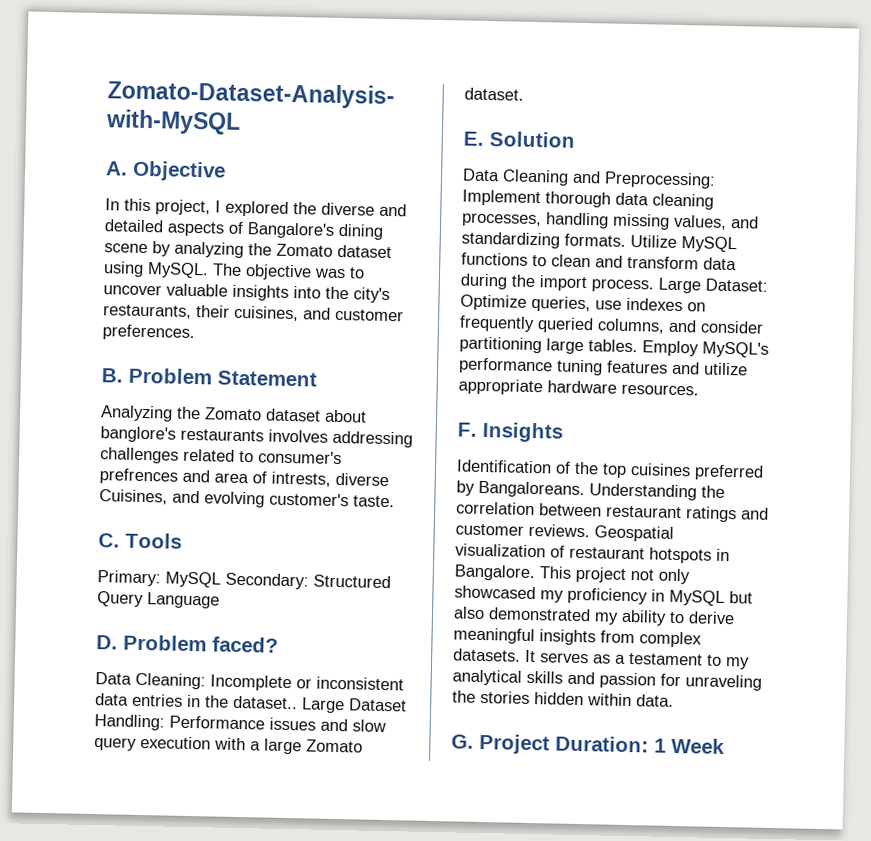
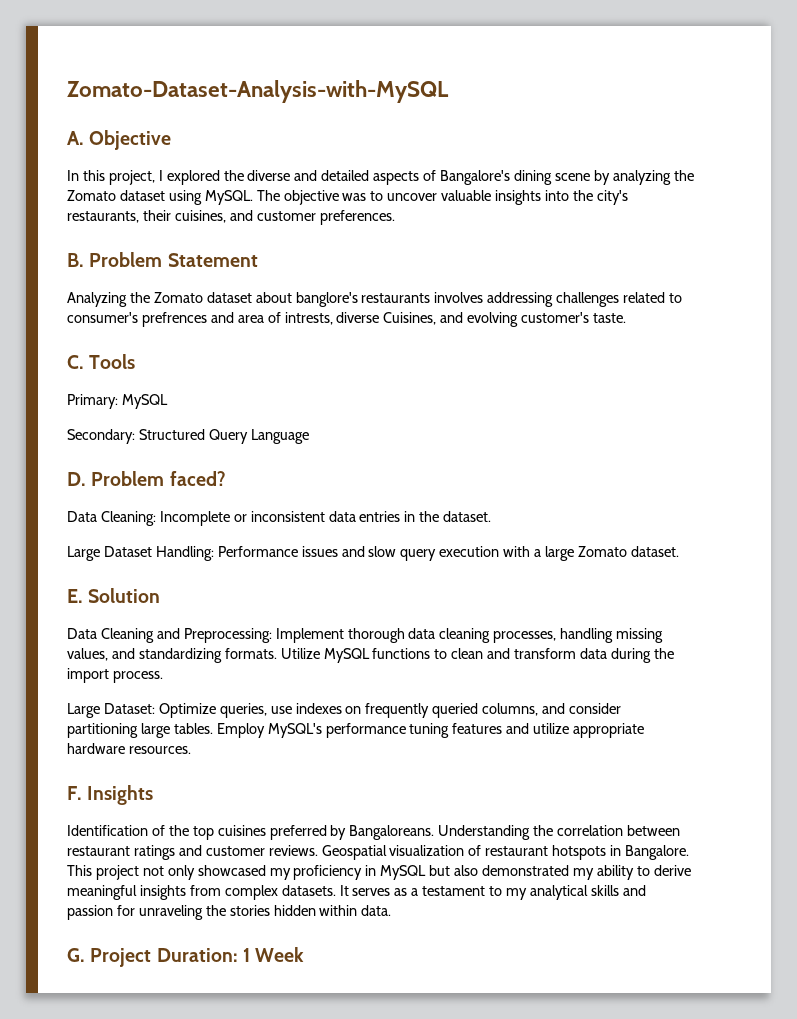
- Primary: MySQL Secondary: Structured Query Language
+ Primary: MySQL
+ Secondary: Structured Query Language
- Data Cleaning: Incomplete or inconsistent data entries in the dataset.. Large Dataset Handling: Performance issues and slow query execution with a large Zomato dataset.
+ Data Cleaning: Incomplete or inconsistent data entries in the dataset.
+ Large Dataset Handling: Performance issues and slow query execution with a large Zomato dataset.
- Utilize MySQL functions to clean and transform data during the import process. Large Dataset: Optimize queries, use indexes on frequently queried columns, and consider partitioning large tables.
+ Utilize MySQL functions to clean and transform data during the import process.
+ Large Dataset: Optimize queries, use indexes on frequently queried columns, and consider partitioning large tables.

